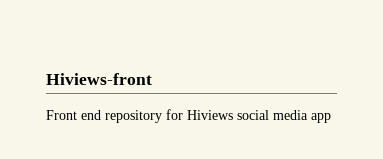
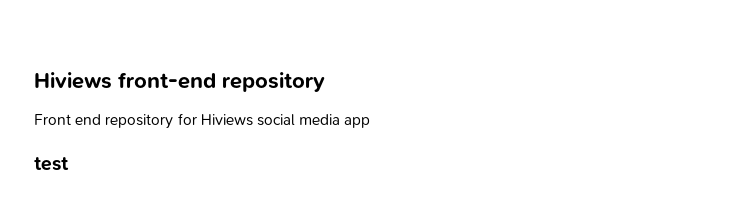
- Hiviews-front
+ Hiviews front-end repository
+ test

